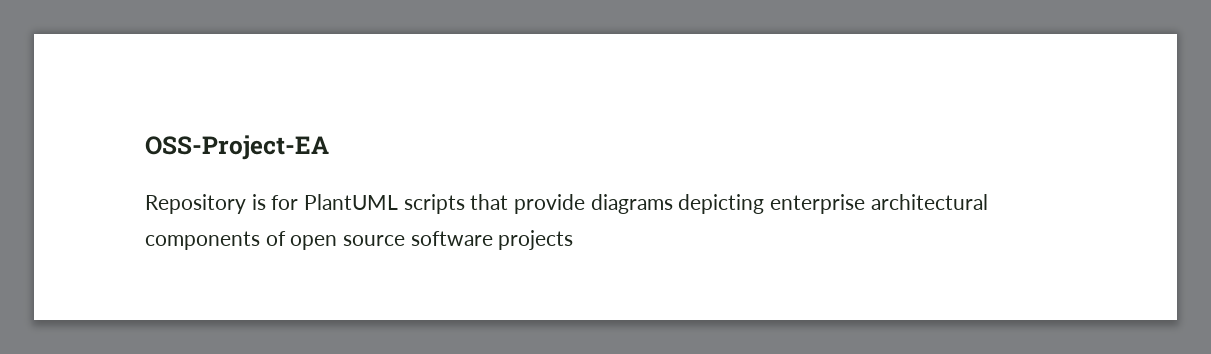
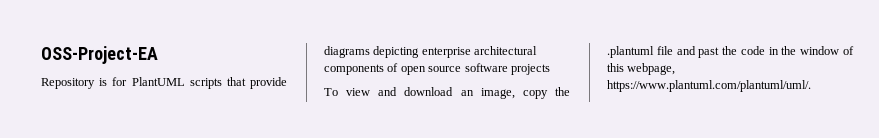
+ To view and download an image, copy the .plantuml file and past the code in the window of this webpage, https://www.plantuml.com/plantuml/uml/.

